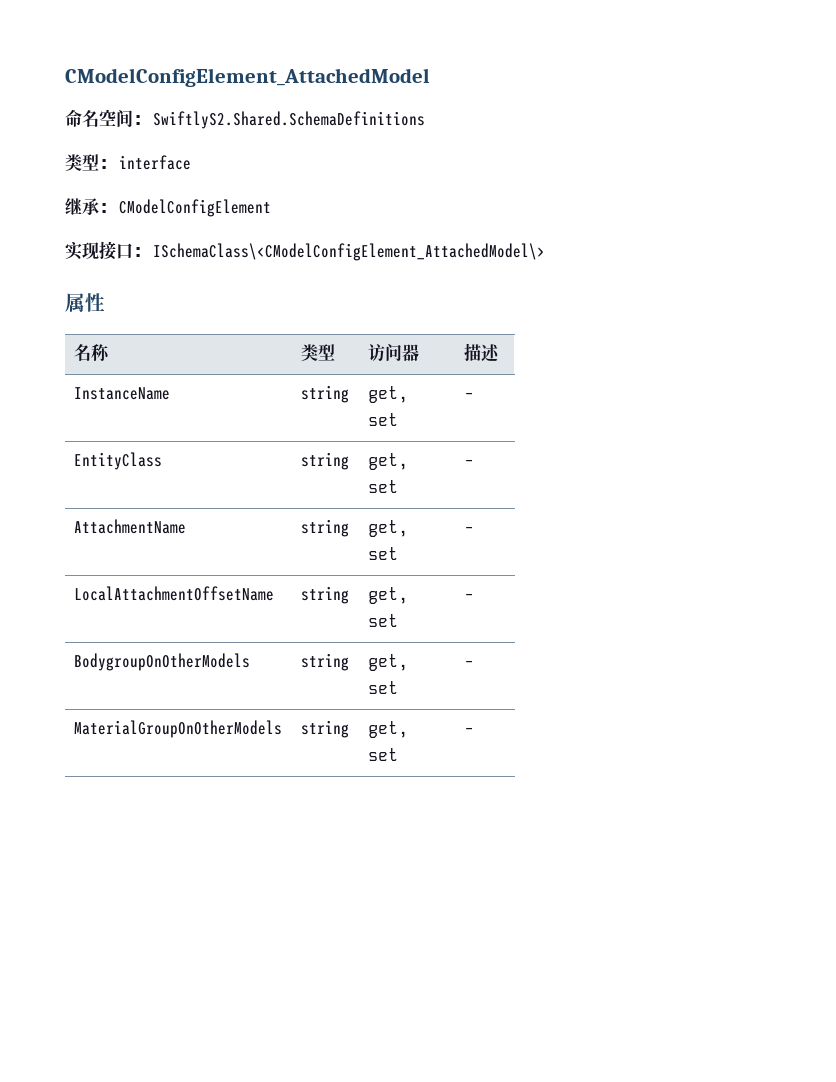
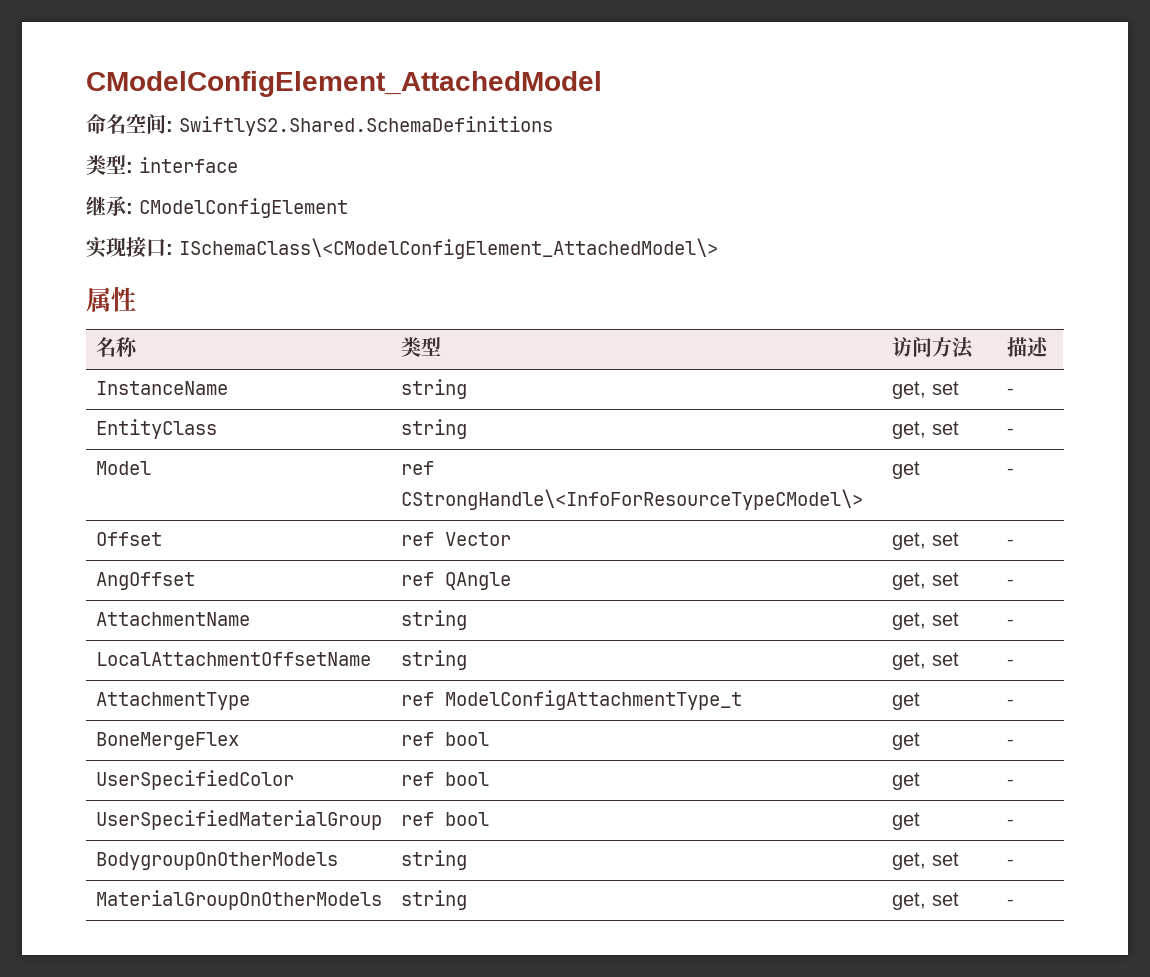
- 名称 | 类型 | 访问器 | 描述
+ 名称 | 类型 | 访问方法 | 描述
+ Model | ref CStrongHandle\<InfoForResourceTypeCModel\> | get | -
+ Offset | ref Vector | get, set | -
+ AngOffset | ref QAngle | get, set | -
+ AttachmentType | ref ModelConfigAttachmentType_t | get | -
+ BoneMergeFlex | ref bool | get | -
+ UserSpecifiedColor | ref bool | get | -
+ UserSpecifiedMaterialGroup | ref bool | get | -

